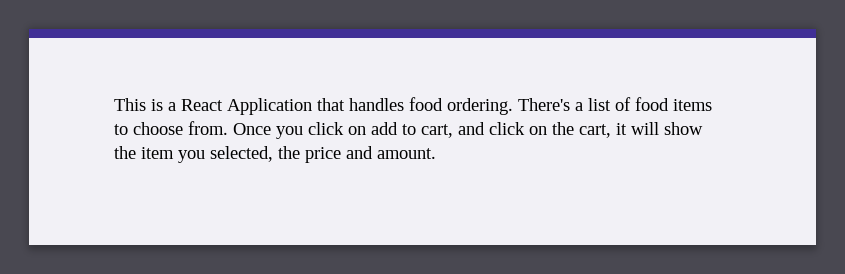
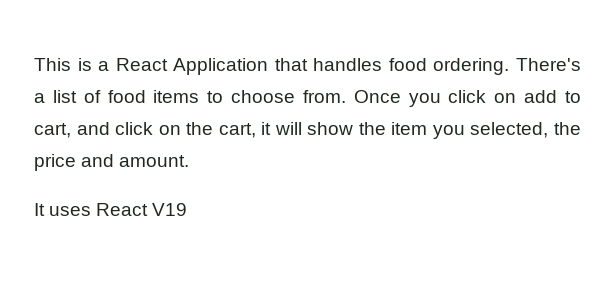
+ It uses React V19

